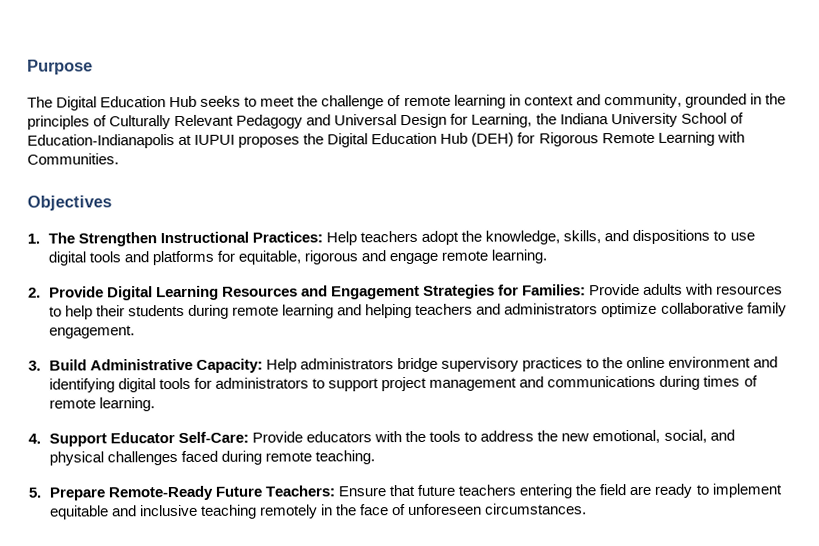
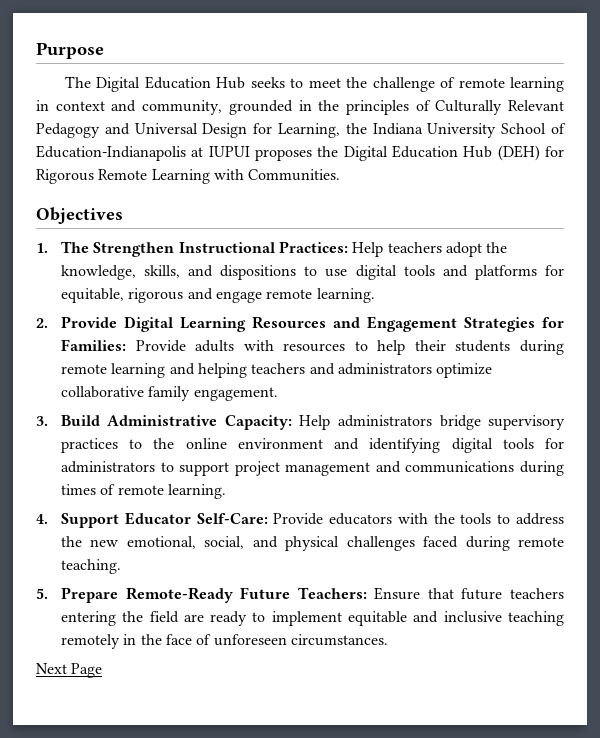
+ Next Page

